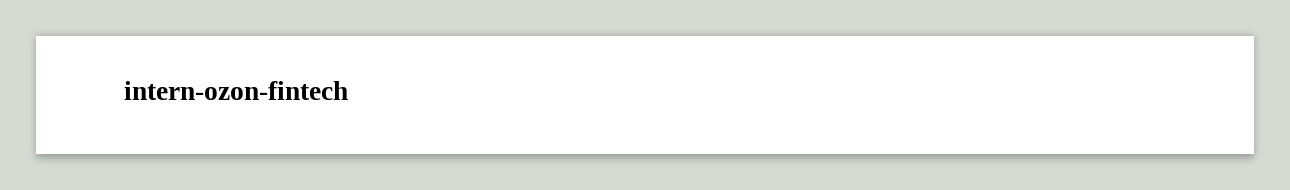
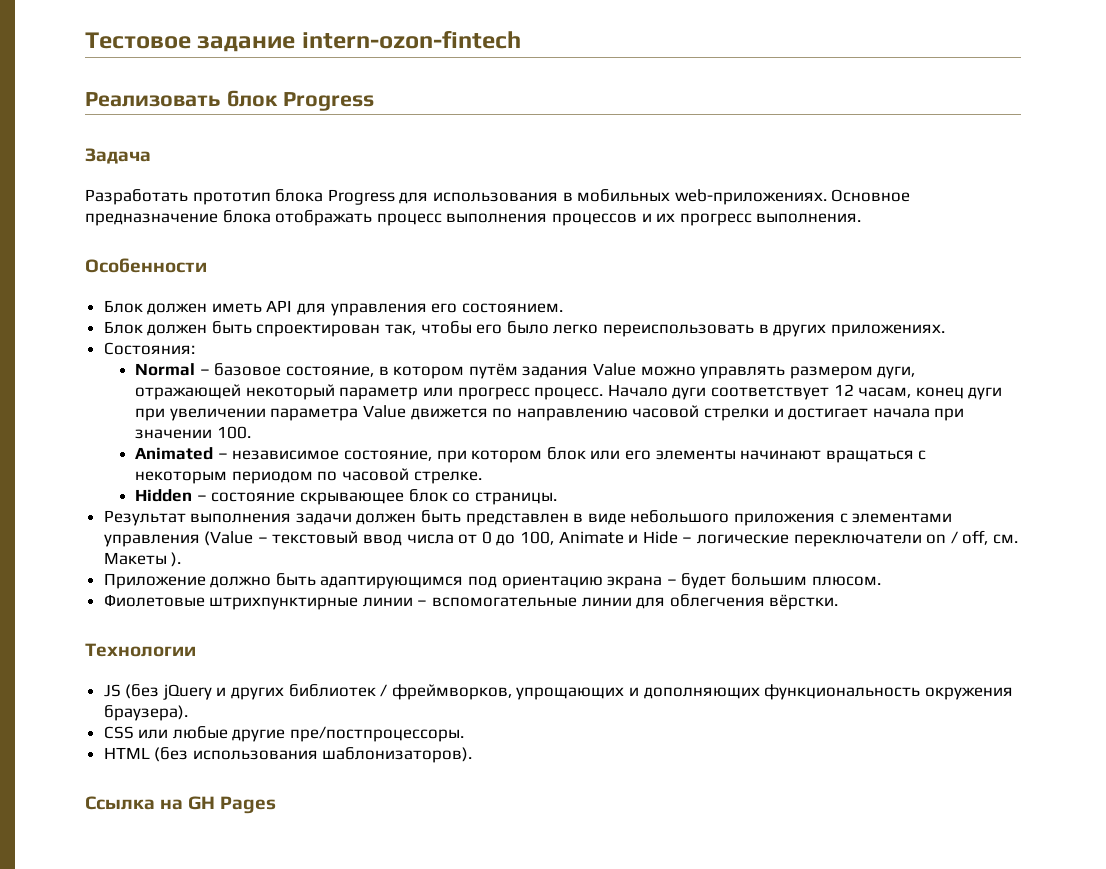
- intern-ozon-fintech
+ Тестовое задание intern-ozon-fintech
+ Реализовать блок Progress
+ Задача
+ Разработать прототип блока Progress для использования в мобильных web-приложениях. Основное предназначение блока отображать процесс выполнения процессов и их прогресс выполнения.
+ Особенности
+ Блок должен иметь API для управления его состоянием.
+ Блок должен быть спроектирован так, чтобы его было легко переиспользовать в других приложениях.
+ Состояния:
+ Normal – базовое состояние, в котором путём задания Value можно управлять размером дуги, отражающей некоторый параметр или прогресс процесс. Начало дуги соответствует 12 часам, конец дуги при увеличении параметра Value движется по направлению часовой стрелки и достигает начала при значении 100.
+ Animated – независимое состояние, при котором блок или его элементы начинают вращаться с некоторым периодом по часовой стрелке.
+ Hidden – состояние скрывающее блок со страницы.
+ Результат выполнения задачи должен быть представлен в виде небольшого приложения с элементами управления (Value – текстовый ввод числа от 0 до 100, Animate и Hide – логические переключатели on / off, см. Макеты ).
+ Приложение должно быть адаптирующимся под ориентацию экрана – будет большим плюсом.
+ Фиолетовые штрихпунктирные линии – вспомогательные линии для облегчения вёрстки.
+ Технологии
+ JS (без jQuery и других библиотек / фреймворков, упрощающих и дополняющих функциональность окружения браузера).
+ CSS или любые другие пре/постпроцессоры.
+ HTML (без использования шаблонизаторов).
+ Ссылка на GH Pages

